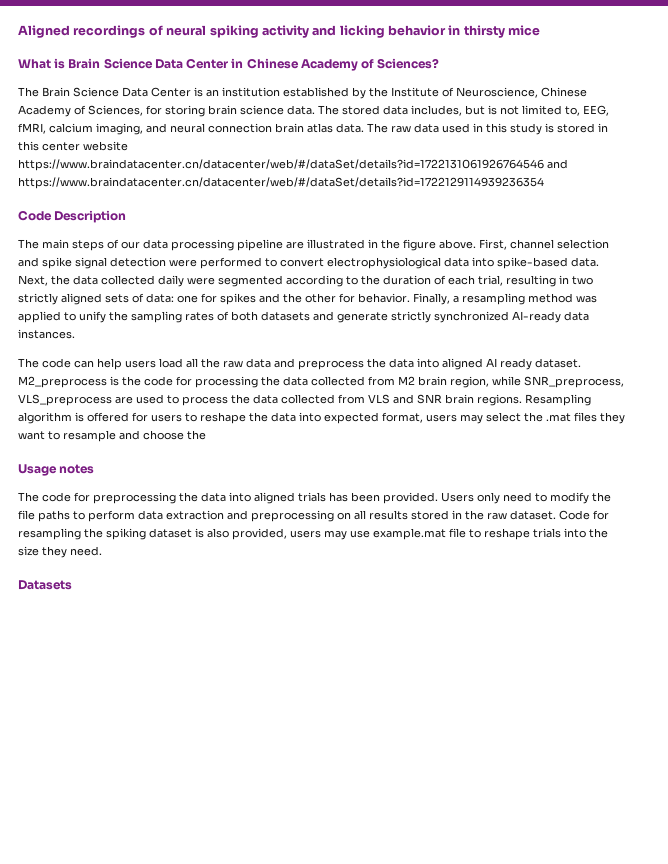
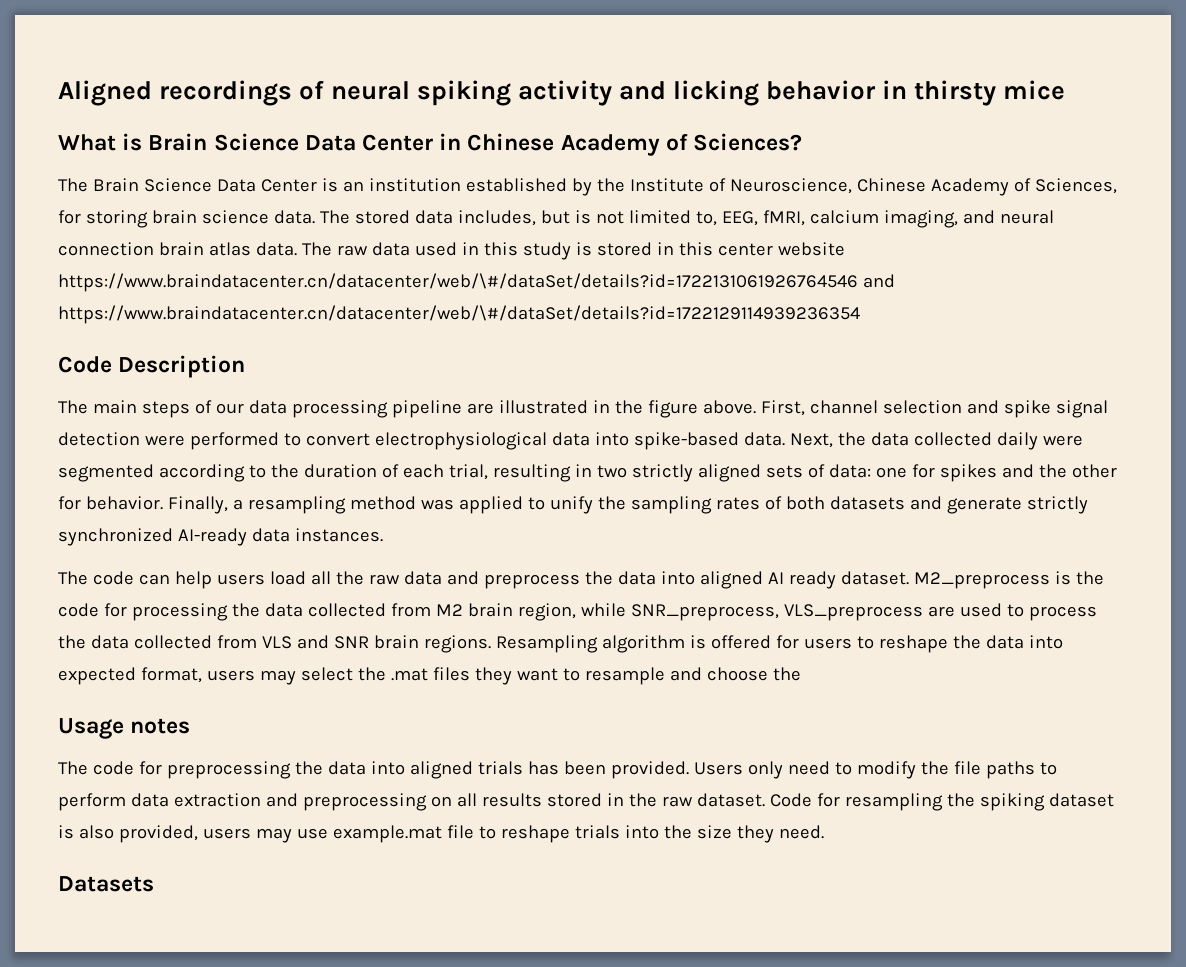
- The raw data used in this study is stored in this center website https://www.braindatacenter.cn/datacenter/web/#/dataSet/details?id=1722131061926764546 and https://www.braindatacenter.cn/datacenter/web/#/dataSet/details?id=1722129114939236354
+ The raw data used in this study is stored in this center website https://www.braindatacenter.cn/datacenter/web/\#/dataSet/details?id=1722131061926764546 and https://www.braindatacenter.cn/datacenter/web/\#/dataSet/details?id=1722129114939236354

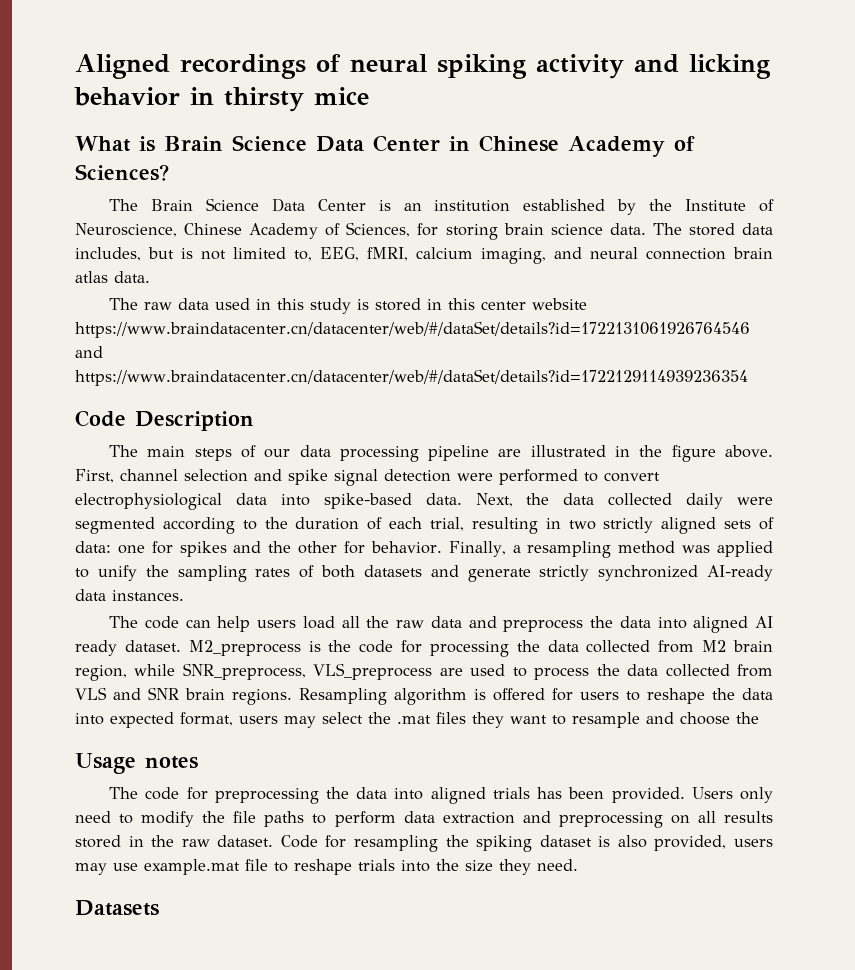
- The stored data includes, but is not limited to, EEG, fMRI, calcium imaging, and neural connection brain atlas data. The raw data used in this study is stored in this center website https://www.braindatacenter.cn/datacenter/web/\#/dataSet/details?id=1722131061926764546 and https://www.braindatacenter.cn/datacenter/web/\#/dataSet/details?id=1722129114939236354
+ The stored data includes, but is not limited to, EEG, fMRI, calcium imaging, and neural connection brain atlas data.
+ The raw data used in this study is stored in this center website https://www.braindatacenter.cn/datacenter/web/#/dataSet/details?id=1722131061926764546 and https://www.braindatacenter.cn/datacenter/web/#/dataSet/details?id=1722129114939236354

